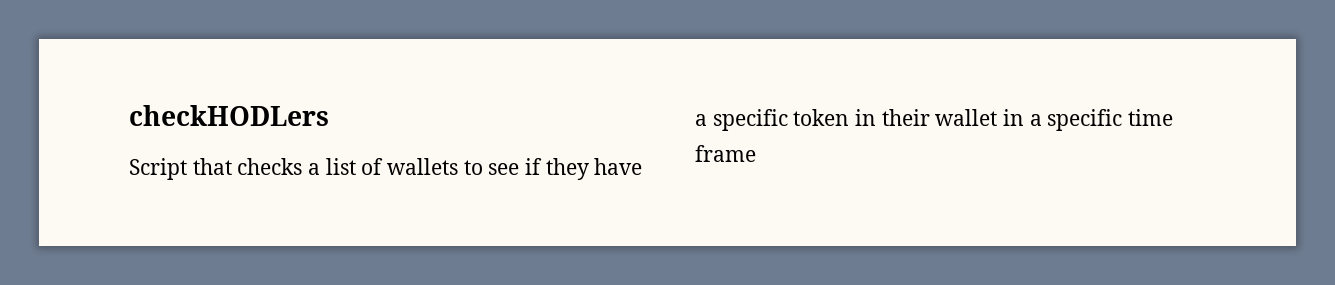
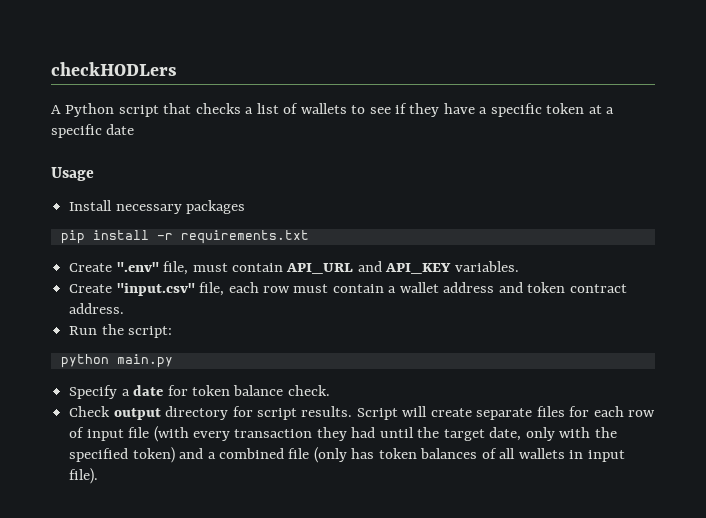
- Script that checks a list of wallets to see if they have a specific token in their wallet in a specific time frame
+ A Python script that checks a list of wallets to see if they have a specific token at a specific date
+ Usage
+ Install necessary packages
+ pip install -r requirements.txt
+ Create ".env" file, must contain API_URL and API_KEY variables.
+ Create "input.csv" file, each row must contain a wallet address and token contract address.
+ Run the script:
+ python main.py
+ Specify a date for token balance check.
+ Check output directory for script results. Script will create separate files for each row of input file (with every transaction they had until the target date, only with the specified token) and a combined file (only has token balances of all wallets in input file).

